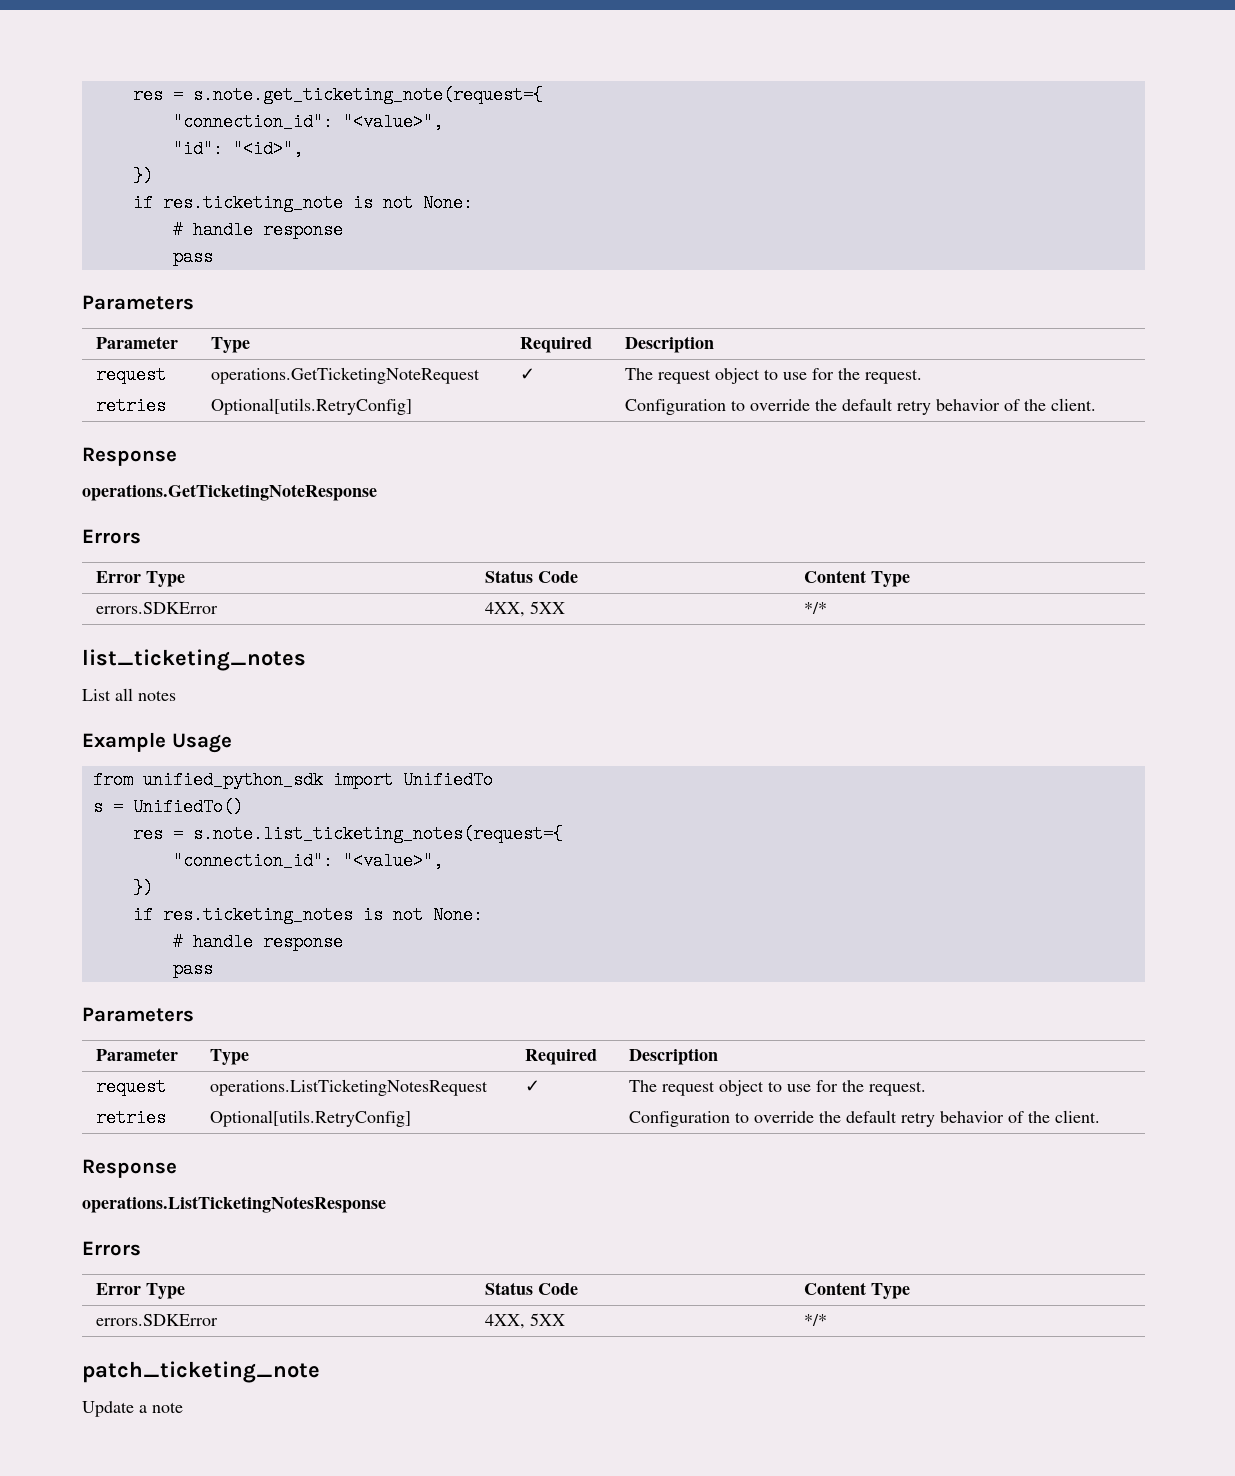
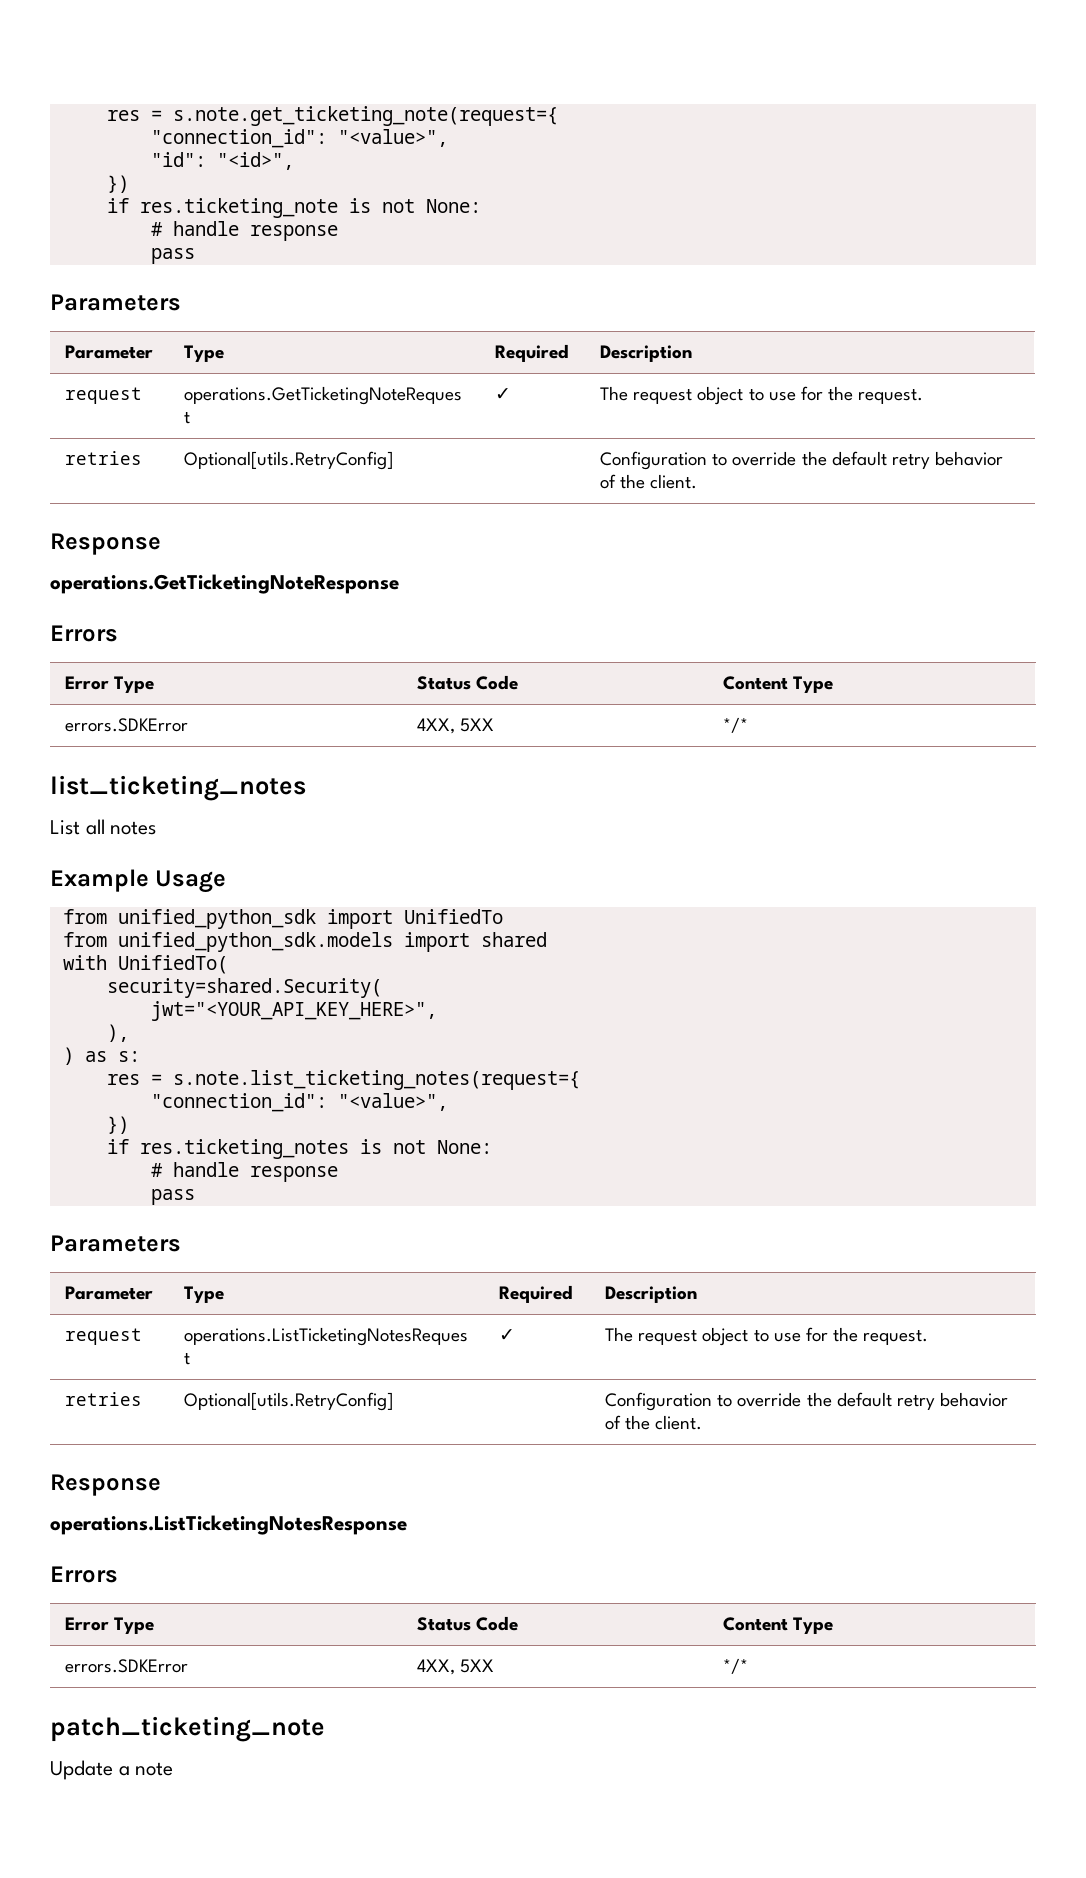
- s = UnifiedTo()
+ from unified_python_sdk.models import shared
+ with UnifiedTo(
+ security=shared.Security(
+ jwt="<YOUR_API_KEY_HERE>",
+ ),
+ ) as s:

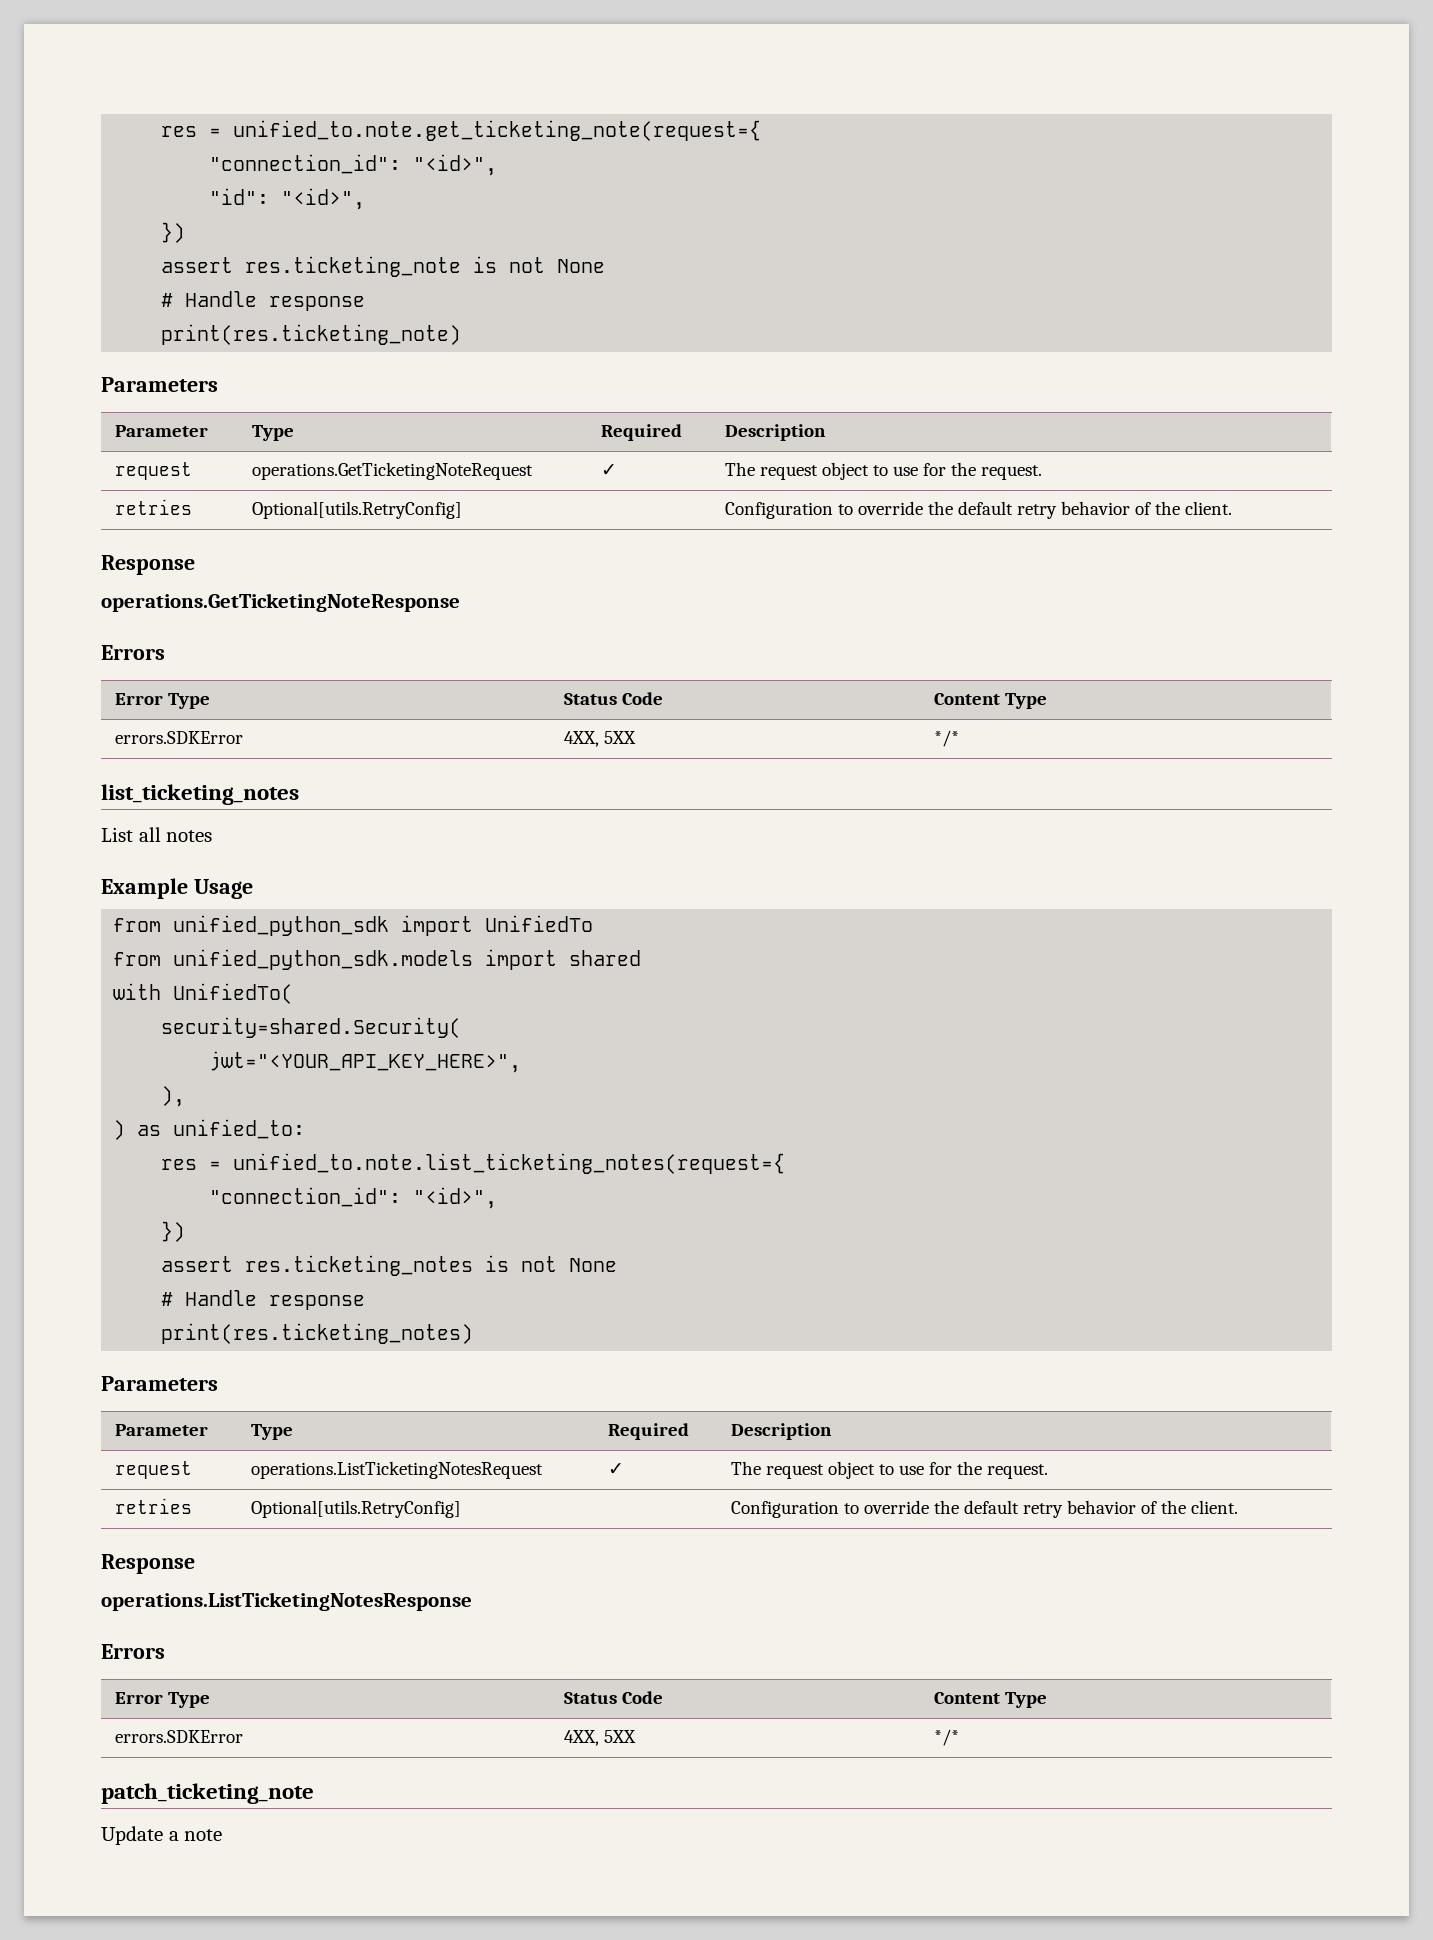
- res = s.note.get_ticketing_note(request={
- "connection_id": "<value>",
+ res = unified_to.note.get_ticketing_note(request={
+ "connection_id": "<id>",
- if res.ticketing_note is not None:
- # handle response
- pass
+ assert res.ticketing_note is not None
+ # Handle response
+ print(res.ticketing_note)
- ) as s:
- res = s.note.list_ticketing_notes(request={
- "connection_id": "<value>",
+ ) as unified_to:
+ res = unified_to.note.list_ticketing_notes(request={
+ "connection_id": "<id>",
  })
- if res.ticketing_notes is not None:
- # handle response
- pass
+ assert res.ticketing_notes is not None
+ # Handle response
+ print(res.ticketing_notes)

